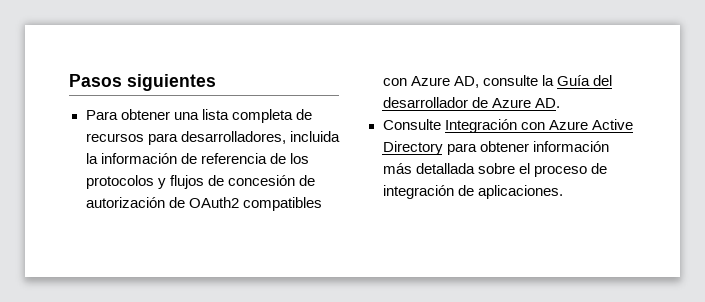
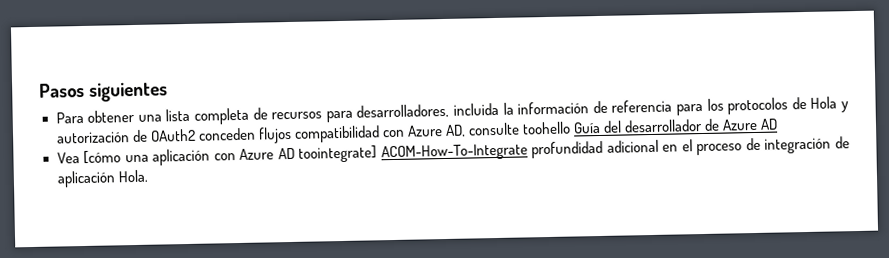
- Para obtener una lista completa de recursos para desarrolladores, incluida la información de referencia de los protocolos y flujos de concesión de autorización de OAuth2 compatibles con Azure AD, consulte la Guía del desarrollador de Azure AD.
- Consulte Integración con Azure Active Directory para obtener información más detallada sobre el proceso de integración de aplicaciones.
+ Para obtener una lista completa de recursos para desarrolladores, incluida la información de referencia para los protocolos de Hola y autorización de OAuth2 conceden flujos compatibilidad con Azure AD, consulte toohello Guía del desarrollador de Azure AD
+ Vea [cómo una aplicación con Azure AD toointegrate] ACOM-How-To-Integrate profundidad adicional en el proceso de integración de aplicación Hola.

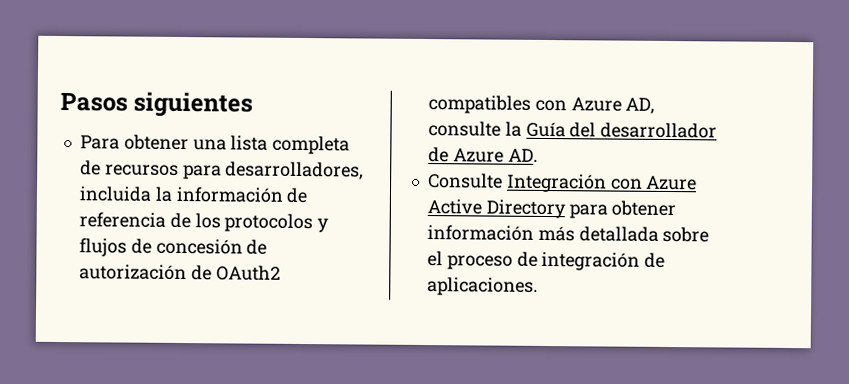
- Para obtener una lista completa de recursos para desarrolladores, incluida la información de referencia para los protocolos de Hola y autorización de OAuth2 conceden flujos compatibilidad con Azure AD, consulte toohello Guía del desarrollador de Azure AD
- Vea [cómo una aplicación con Azure AD toointegrate] ACOM-How-To-Integrate profundidad adicional en el proceso de integración de aplicación Hola.
+ Para obtener una lista completa de recursos para desarrolladores, incluida la información de referencia de los protocolos y flujos de concesión de autorización de OAuth2 compatibles con Azure AD, consulte la Guía del desarrollador de Azure AD.
+ Consulte Integración con Azure Active Directory para obtener información más detallada sobre el proceso de integración de aplicaciones.

